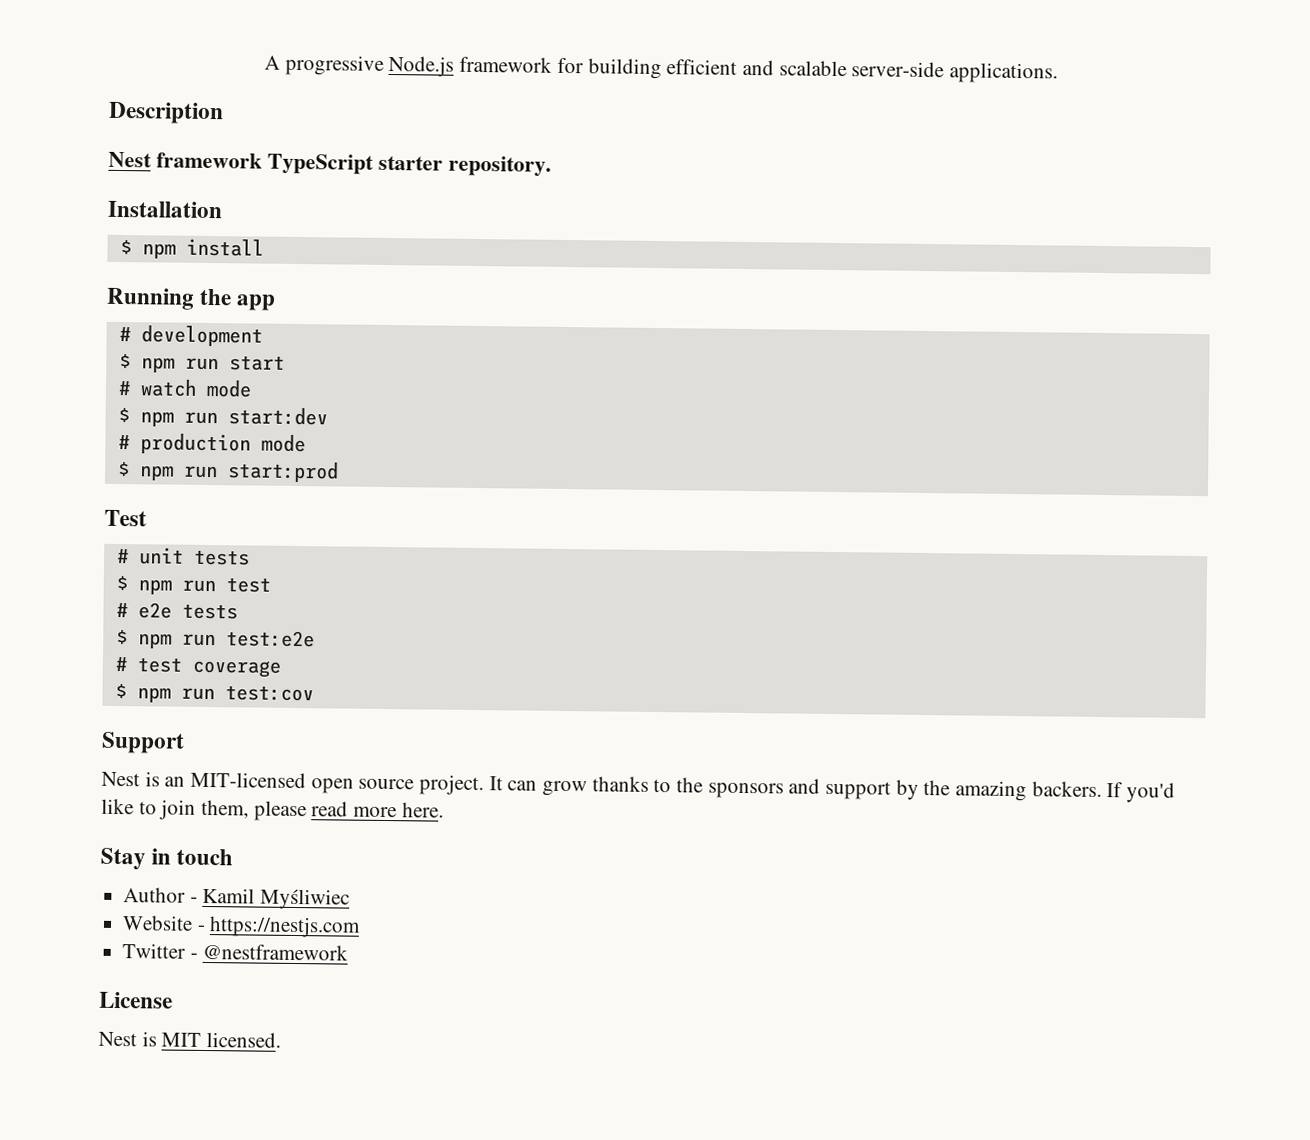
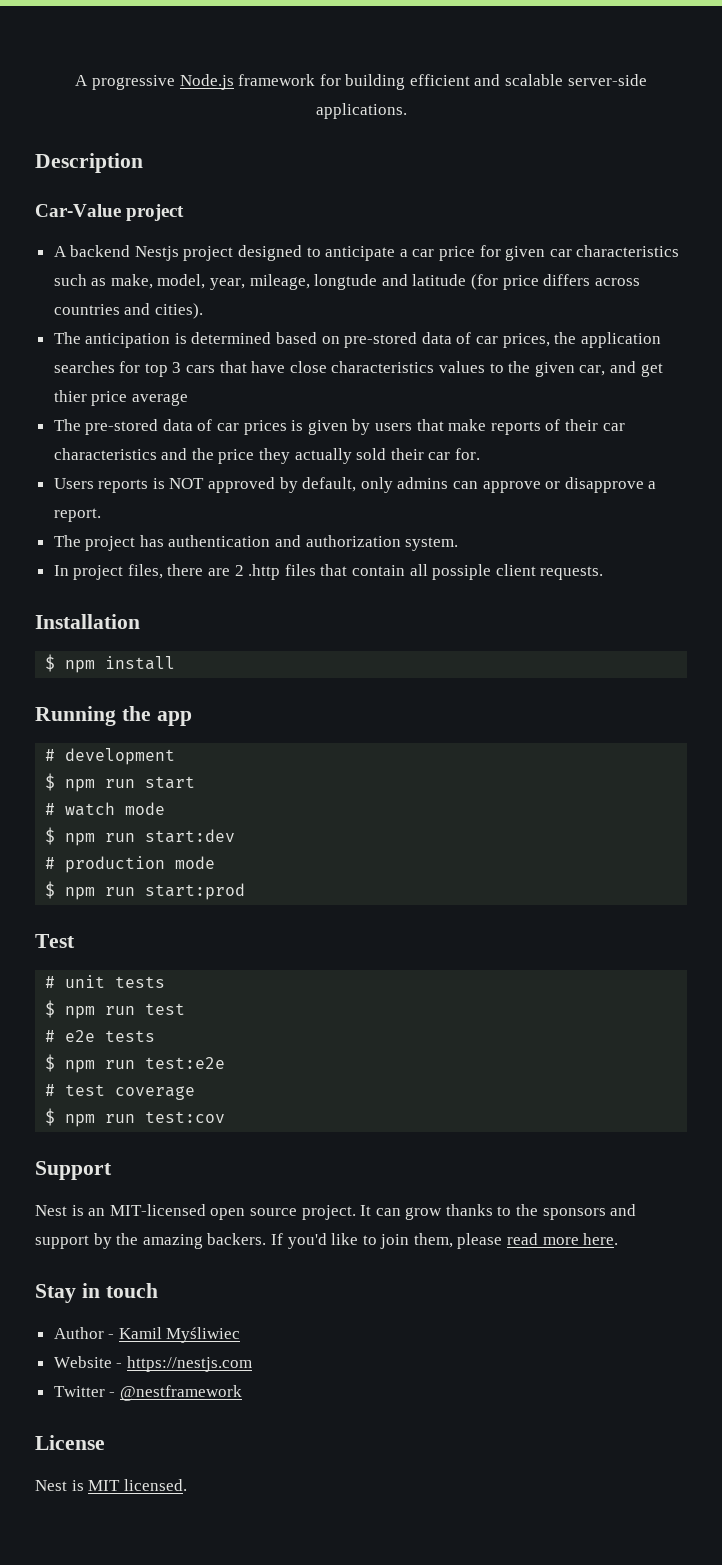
- Nest framework TypeScript starter repository.
+ Car-Value project
+ A backend Nestjs project designed to anticipate a car price for given car characteristics such as make, model, year, mileage, longtude and latitude (for price differs across countries and cities).
+ The anticipation is determined based on pre-stored data of car prices, the application searches for top 3 cars that have close characteristics values to the given car, and get thier price average
+ The pre-stored data of car prices is given by users that make reports of their car characteristics and the price they actually sold their car for.
+ Users reports is NOT approved by default, only admins can approve or disapprove a report.
+ The project has authentication and authorization system.
+ In project files, there are 2 .http files that contain all possiple client requests.

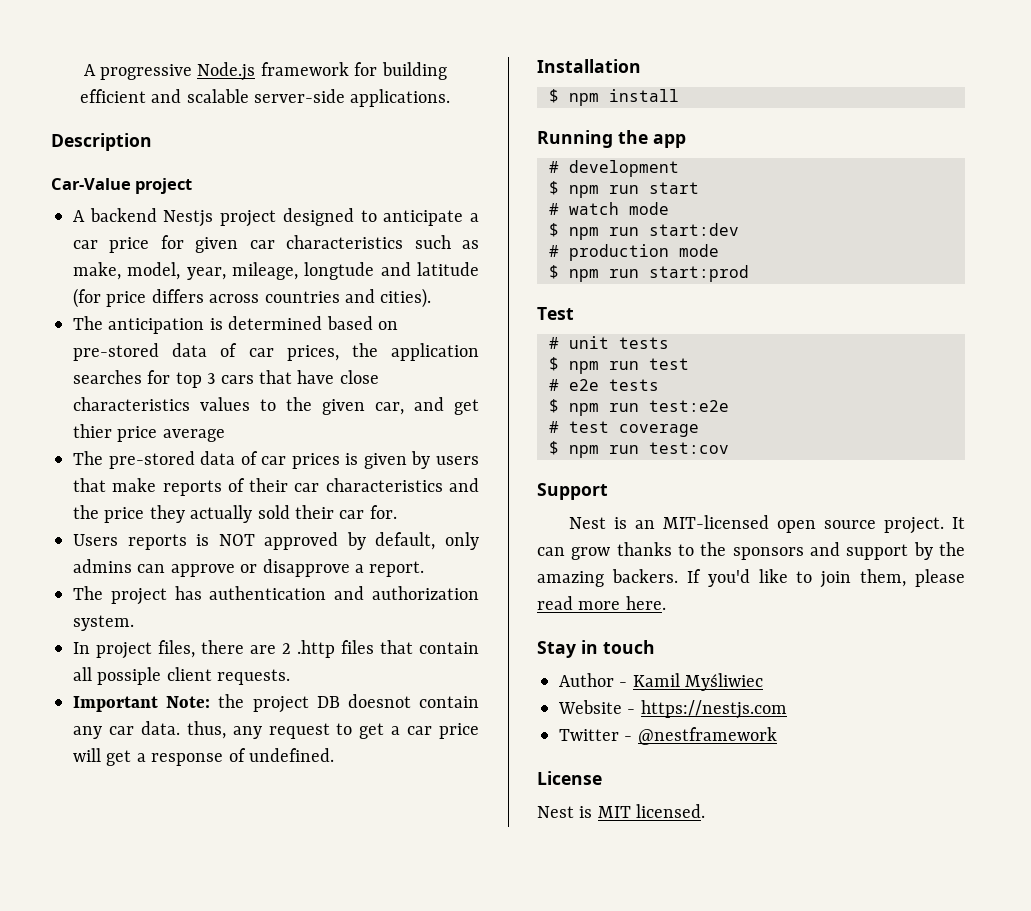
+ Important Note: the project DB doesnot contain any car data. thus, any request to get a car price will get a response of undefined.

